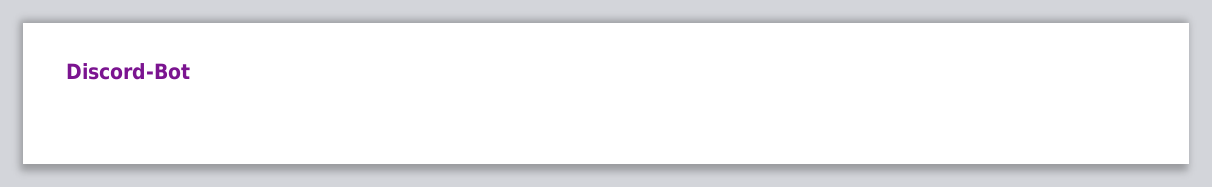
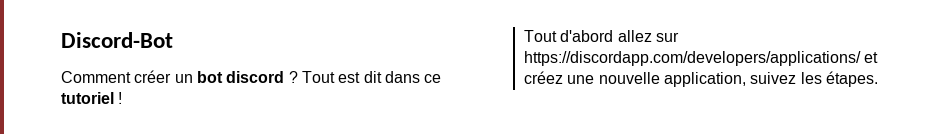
+ Comment créer un bot discord ? Tout est dit dans ce tutoriel !
+ Tout d'abord allez sur https://discordapp.com/developers/applications/ et créez une nouvelle application, suivez les étapes.

